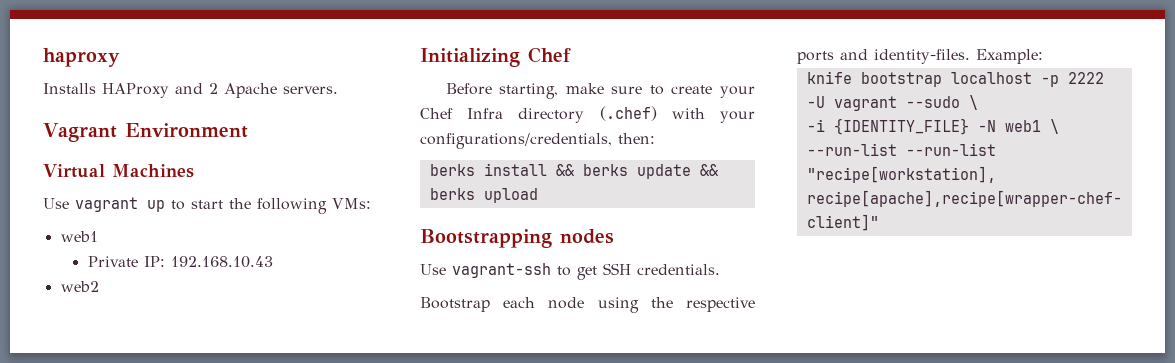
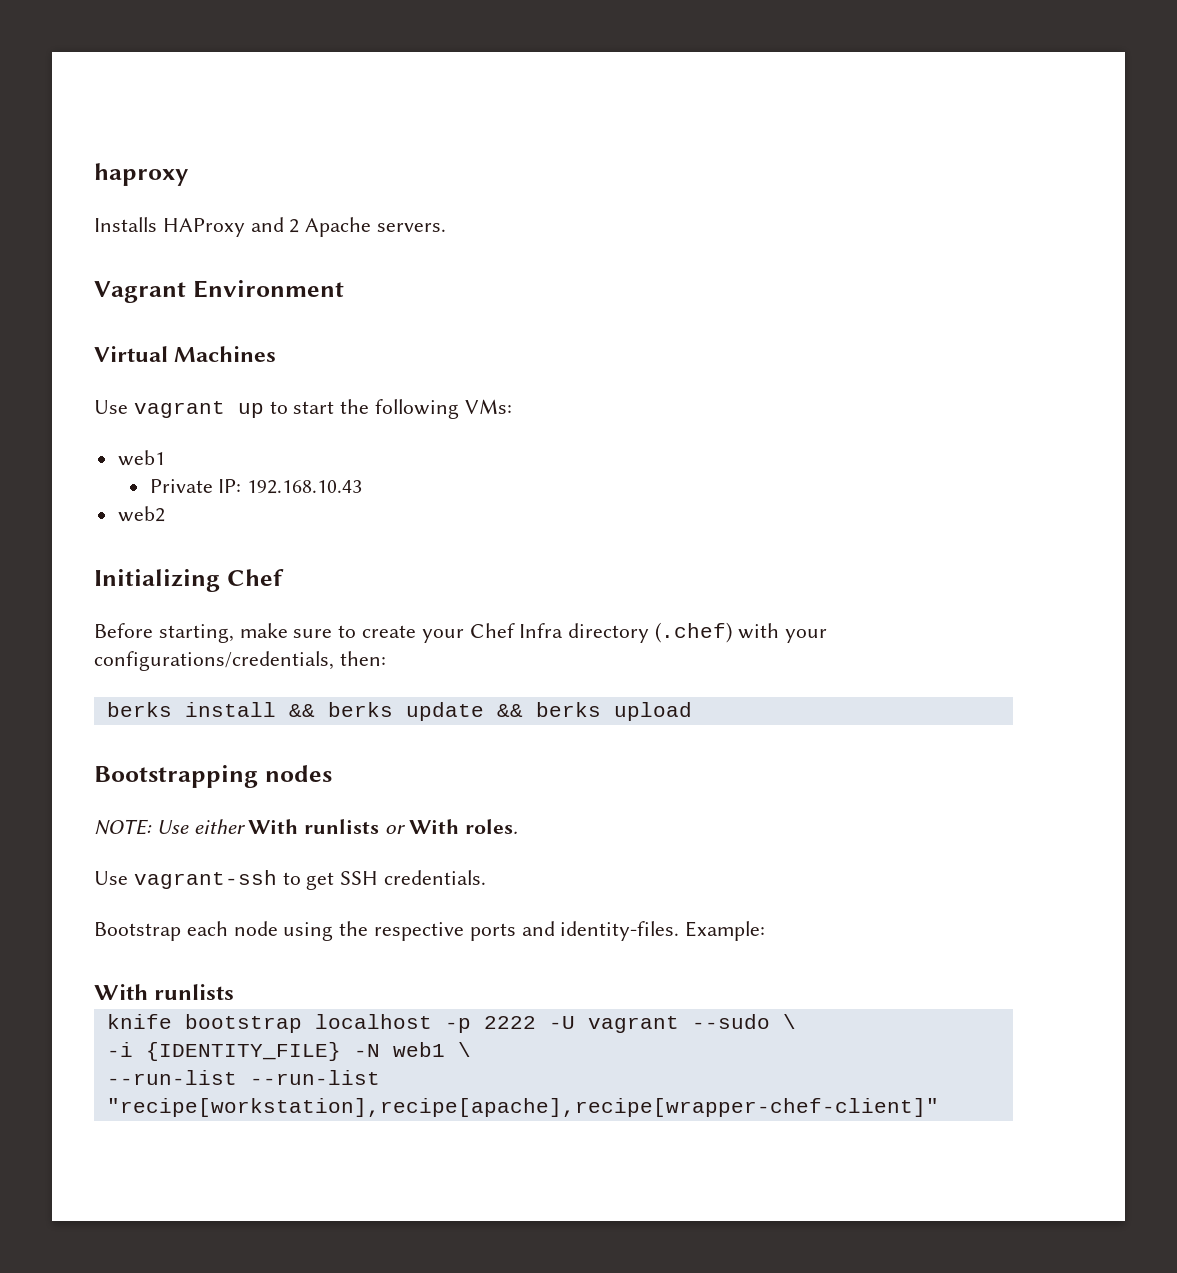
+ NOTE: Use either With runlists or With roles.
  Example:
+ With runlists

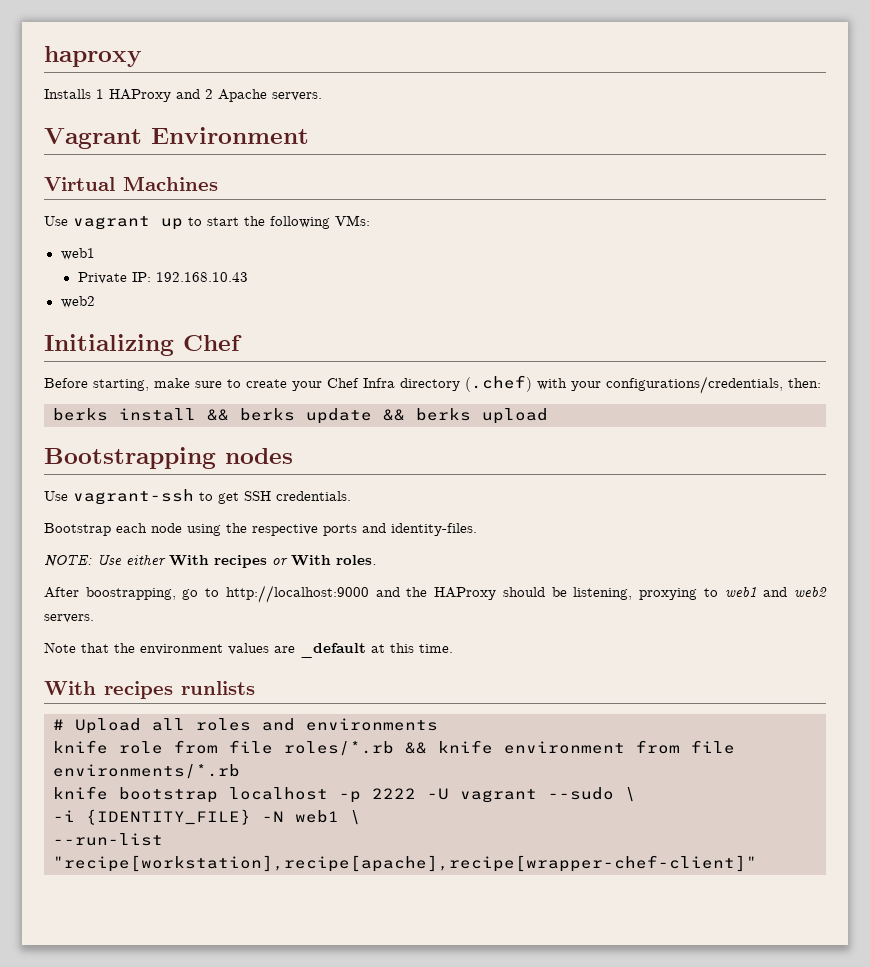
- Installs HAProxy and 2 Apache servers.
+ Installs 1 HAProxy and 2 Apache servers.
- NOTE: Use either With runlists or With roles.
- Bootstrap each node using the respective ports and identity-files. Example:
- With runlists
+ Bootstrap each node using the respective ports and identity-files.
+ NOTE: Use either With recipes or With roles.
+ After boostrapping, go to http://localhost:9000 and the HAProxy should be listening, proxying to web1 and web2 servers.
+ Note that the environment values are _default at this time.
+ With recipes runlists
+ # Upload all roles and environments
+ knife role from file roles/*.rb && knife environment from file environments/*.rb
- --run-list --run-list "recipe[workstation],recipe[apache],recipe[wrapper-chef-client]"
+ --run-list "recipe[workstation],recipe[apache],recipe[wrapper-chef-client]"

